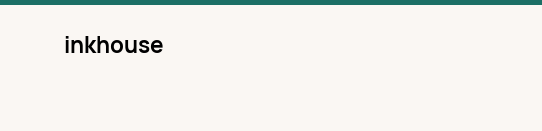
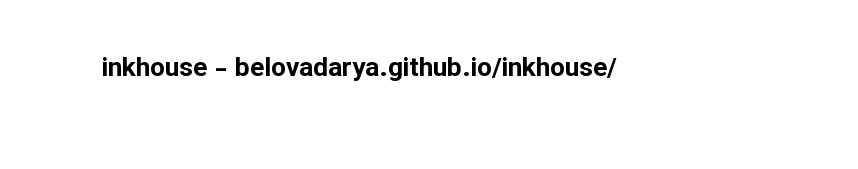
- inkhouse
+ inkhouse - belovadarya.github.io/inkhouse/

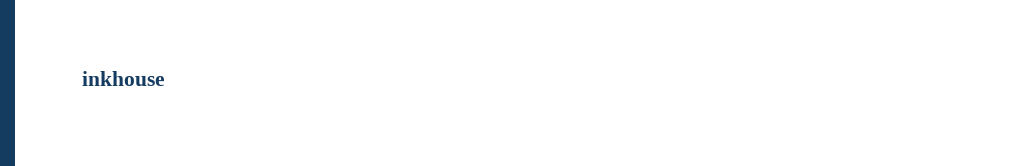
- inkhouse - belovadarya.github.io/inkhouse/
+ inkhouse

